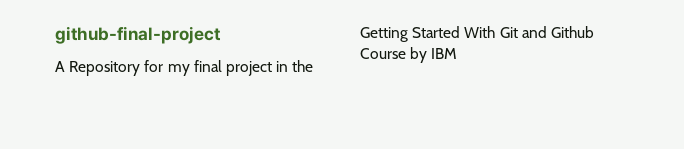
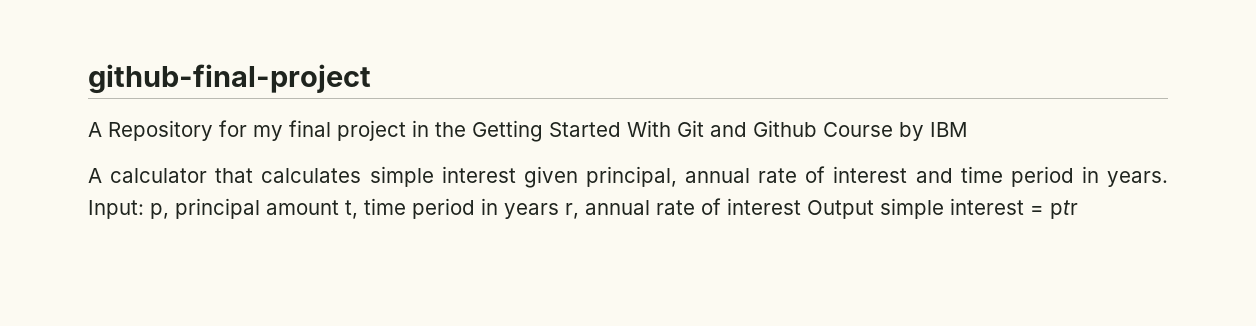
+ A calculator that calculates simple interest given principal, annual rate of interest and time period in years. Input: p, principal amount t, time period in years r, annual rate of interest Output simple interest = ptr

